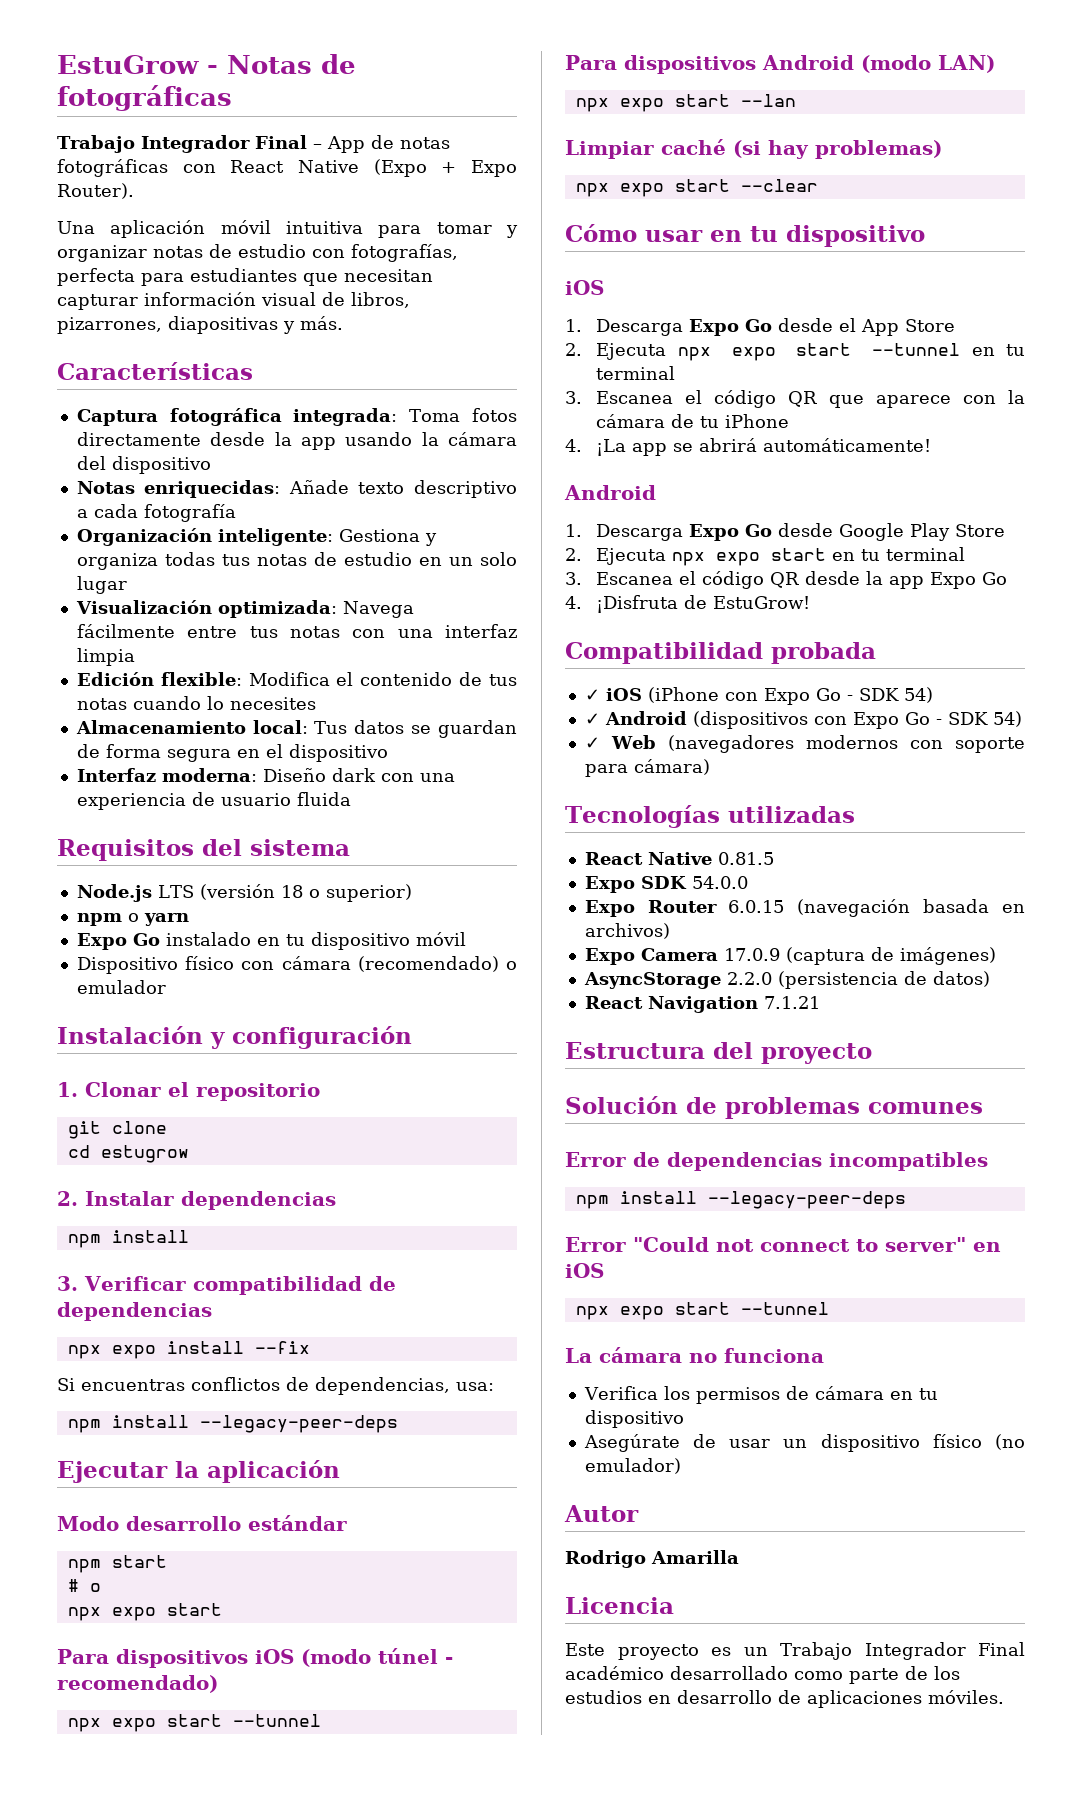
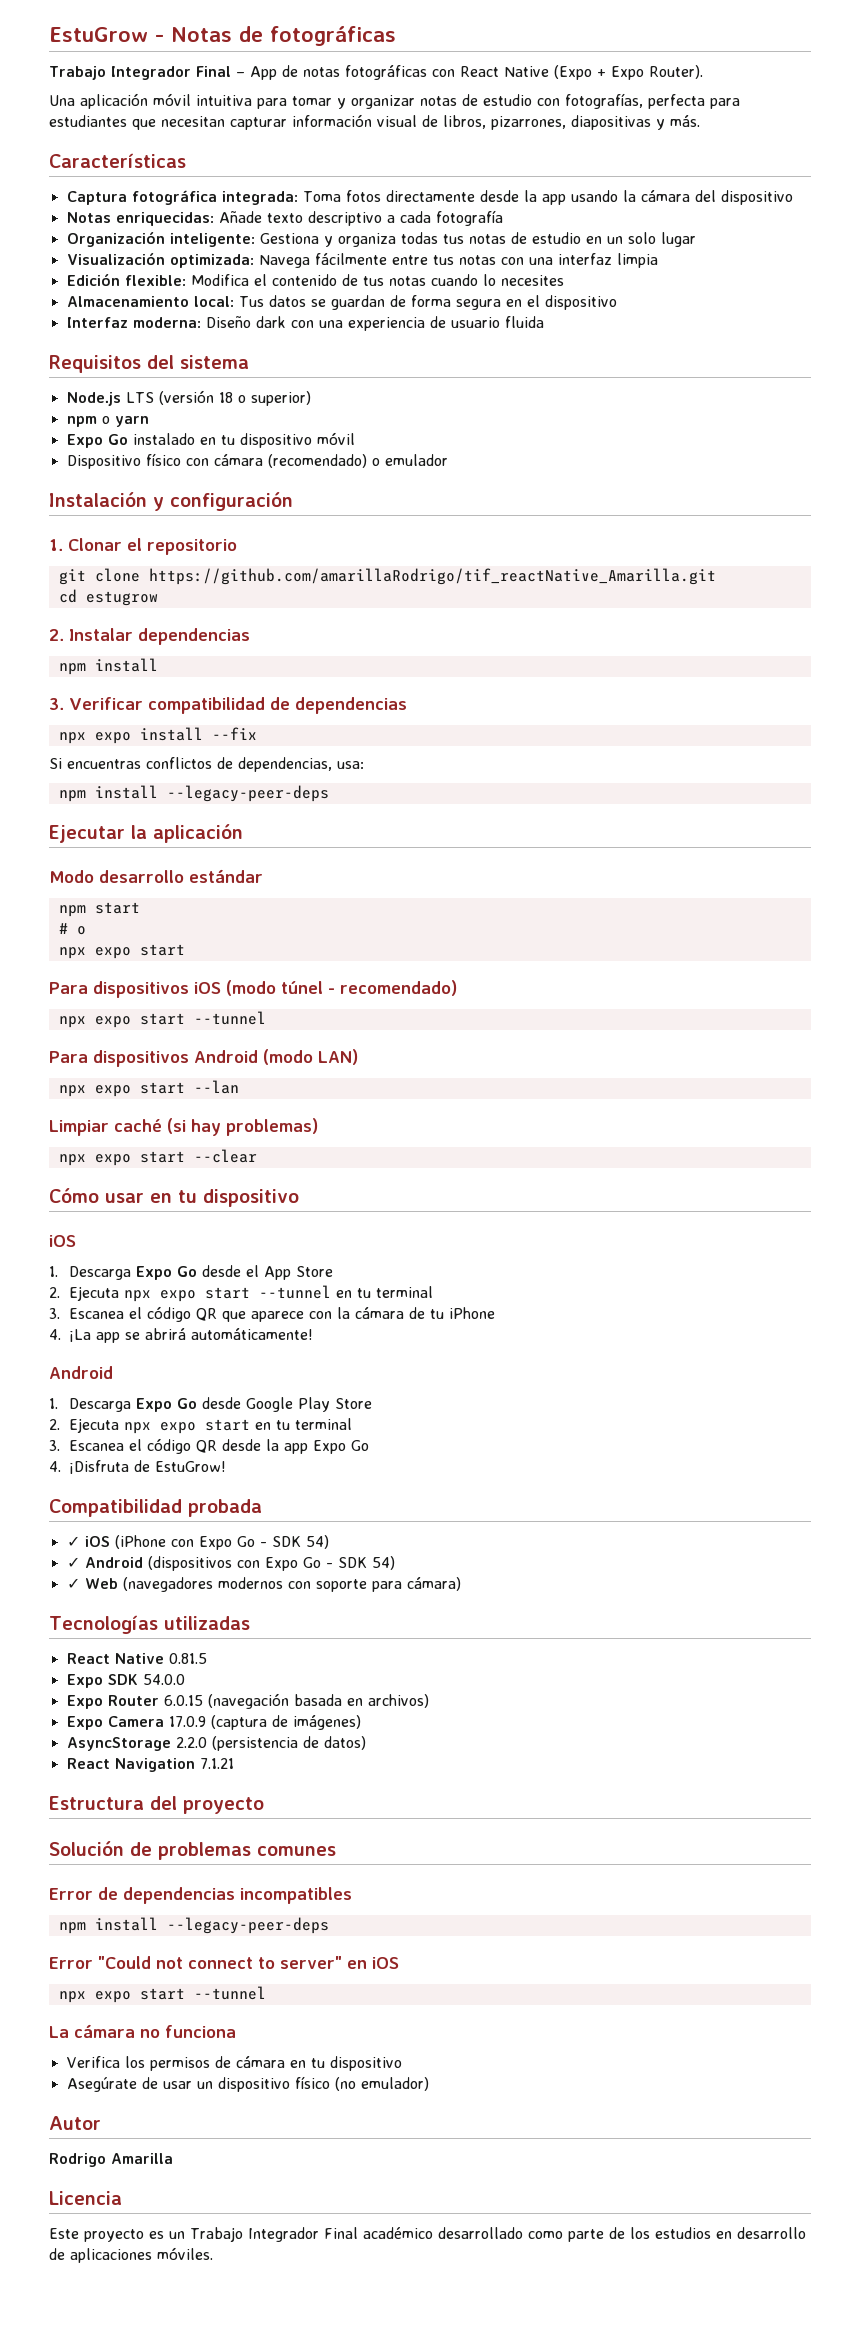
- git clone
+ git clone https://github.com/amarillaRodrigo/tif_reactNative_Amarilla.git

